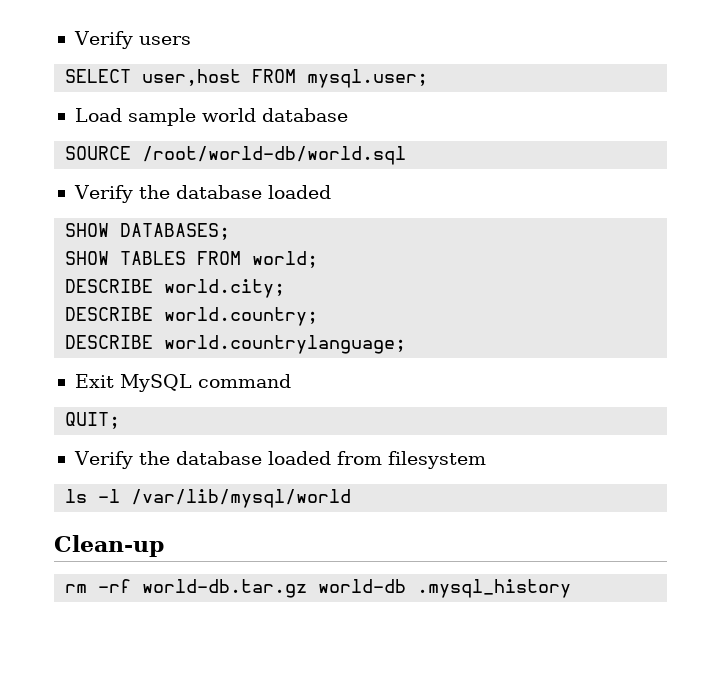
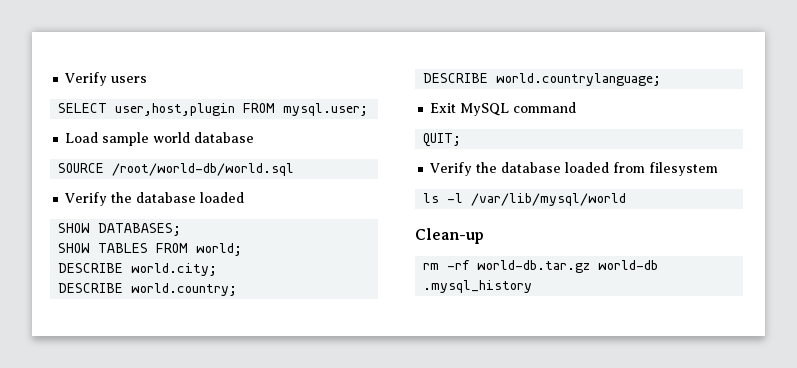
- SELECT user,host FROM mysql.user;
+ SELECT user,host,plugin FROM mysql.user;

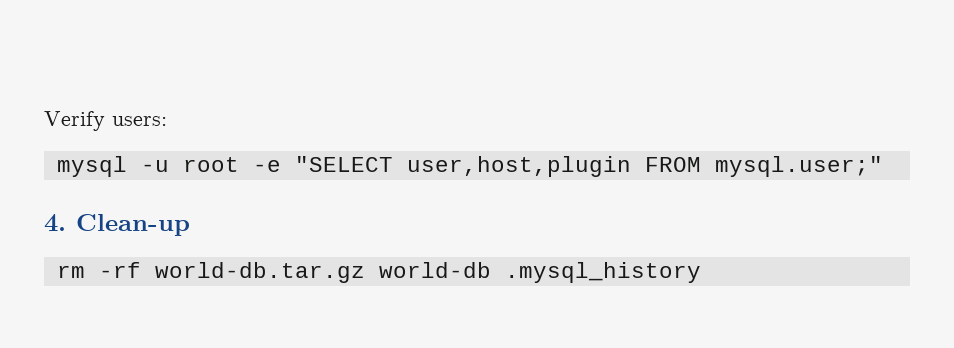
- Verify users
- SELECT user,host,plugin FROM mysql.user;
- Load sample world database
- SOURCE /root/world-db/world.sql
- Verify the database loaded
- SHOW DATABASES;
- SHOW TABLES FROM world;
- DESCRIBE world.city;
- DESCRIBE world.country;
- DESCRIBE world.countrylanguage;
- Exit MySQL command
- QUIT;
- Verify the database loaded from filesystem
- ls -l /var/lib/mysql/world
- Clean-up
+ Verify users:
+ mysql -u root -e "SELECT user,host,plugin FROM mysql.user;"
+ 4. Clean-up

